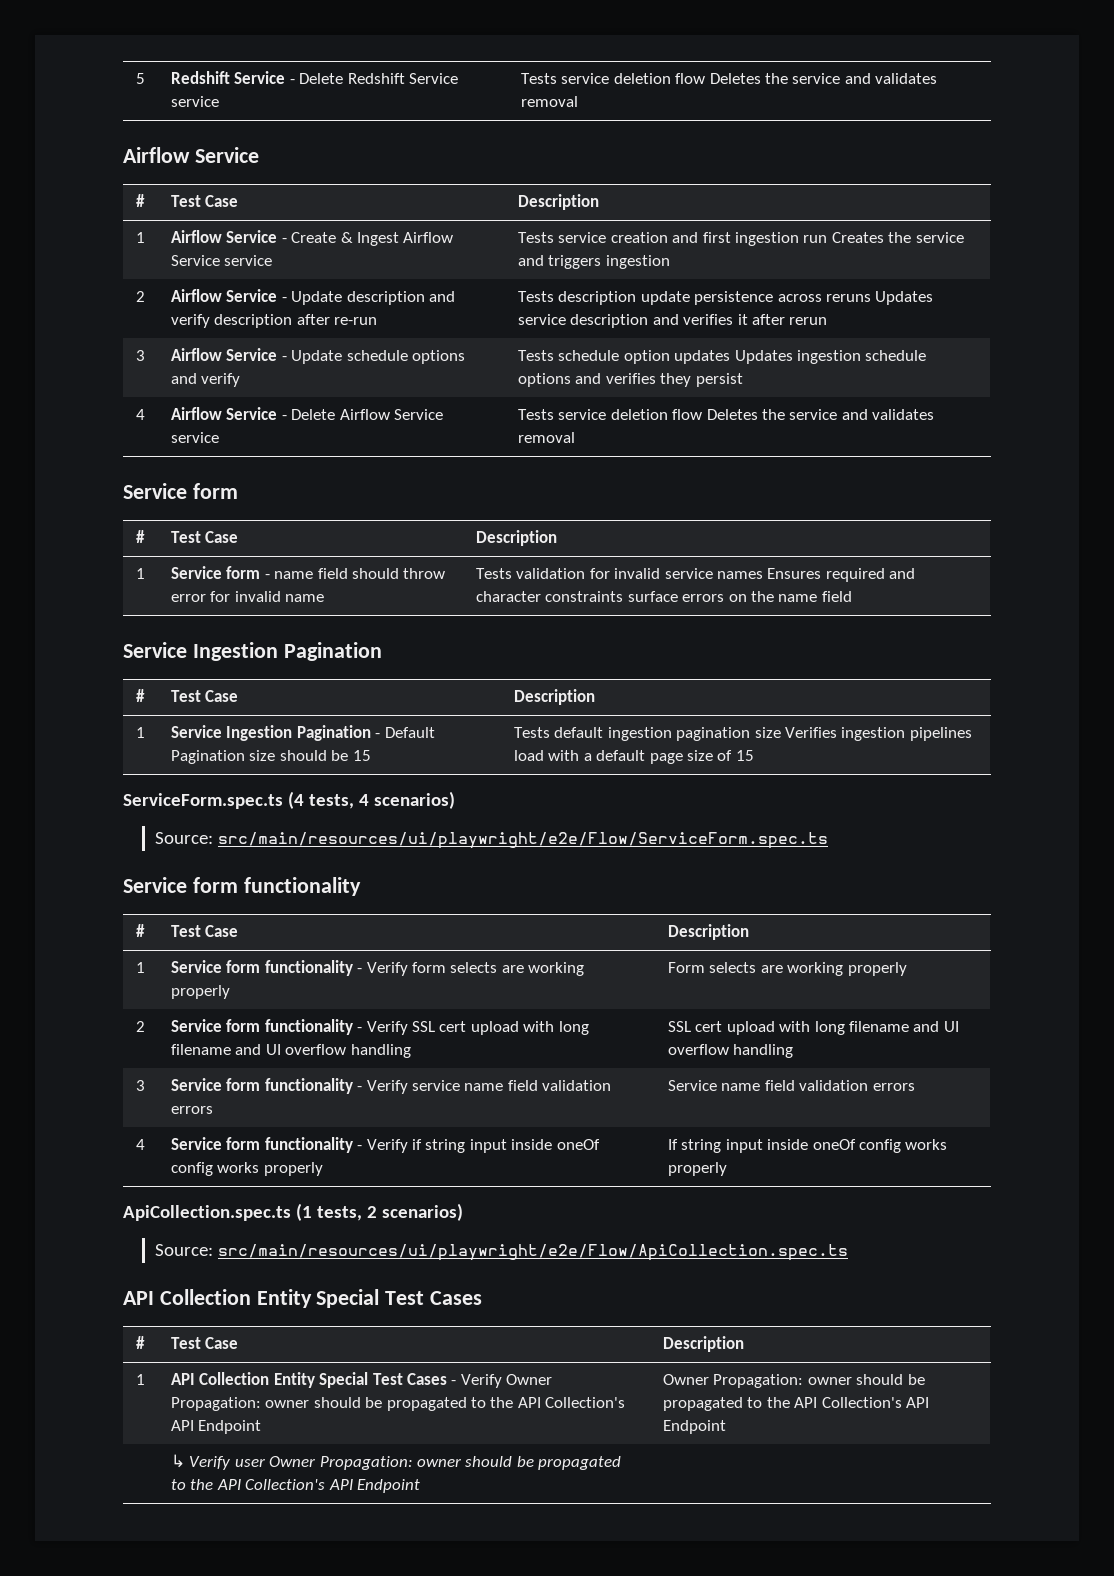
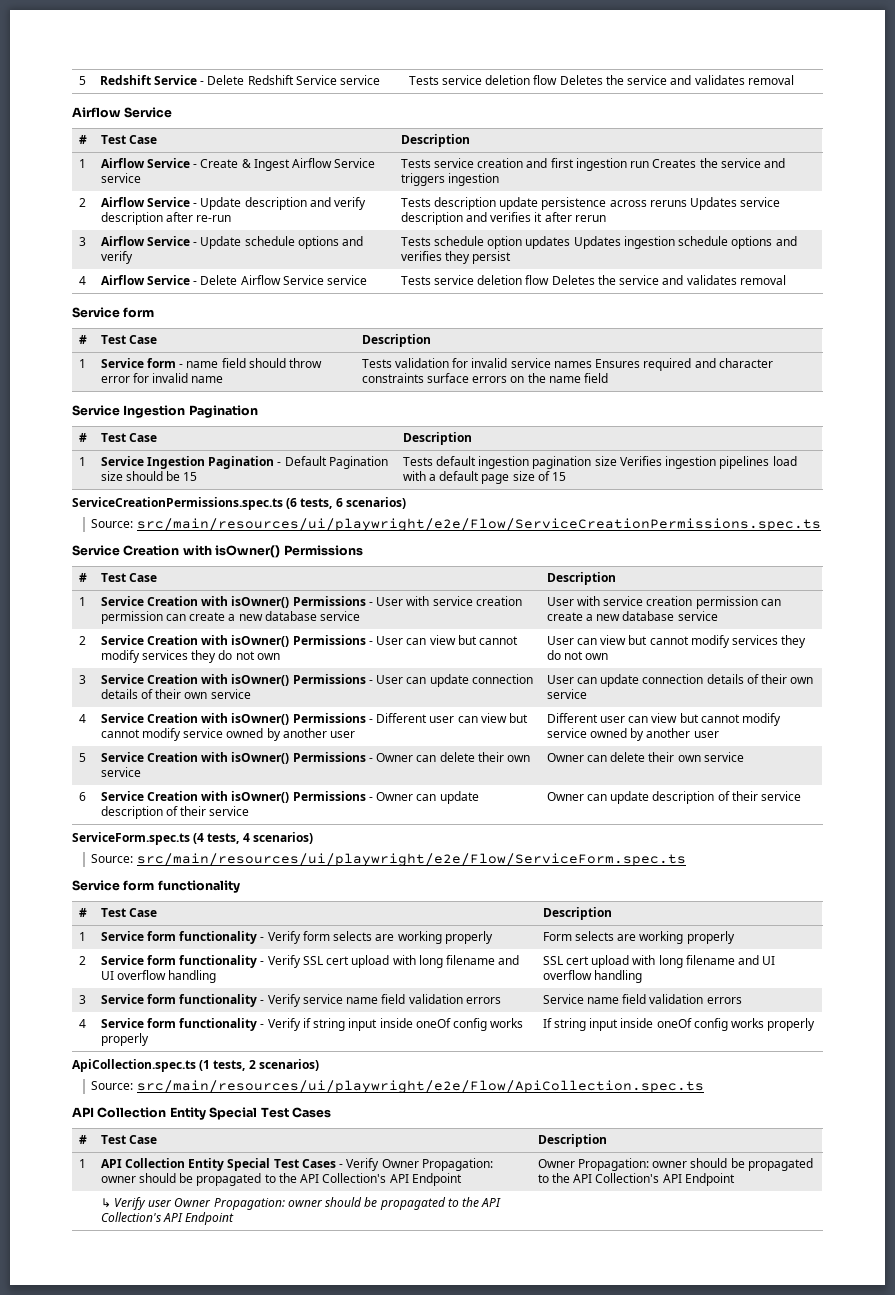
+ ServiceCreationPermissions.spec.ts (6 tests, 6 scenarios)
+ Source: src/main/resources/ui/playwright/e2e/Flow/ServiceCreationPermissions.spec.ts
+ Service Creation with isOwner() Permissions
+ # | Test Case | Description
+ 1 | Service Creation with isOwner() Permissions - User with service creation permission can create a new database service | User with service creation permission can create a new database service
+ 2 | Service Creation with isOwner() Permissions - User can view but cannot modify services they do not own | User can view but cannot modify services they do not own
+ 3 | Service Creation with isOwner() Permissions - User can update connection details of their own service | User can update connection details of their own service
+ 4 | Service Creation with isOwner() Permissions - Different user can view but cannot modify service owned by another user | Different user can view but cannot modify service owned by another user
+ 5 | Service Creation with isOwner() Permissions - Owner can delete their own service | Owner can delete their own service
+ 6 | Service Creation with isOwner() Permissions - Owner can update description of their service | Owner can update description of their service

